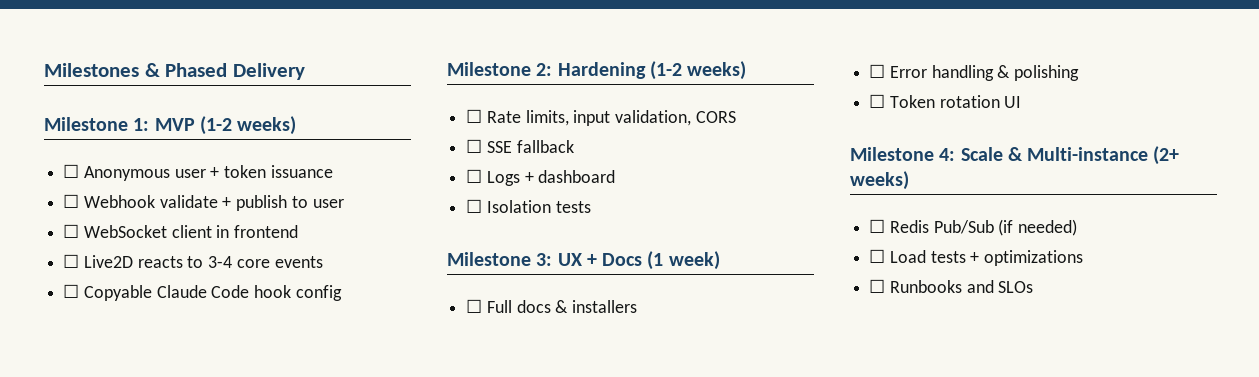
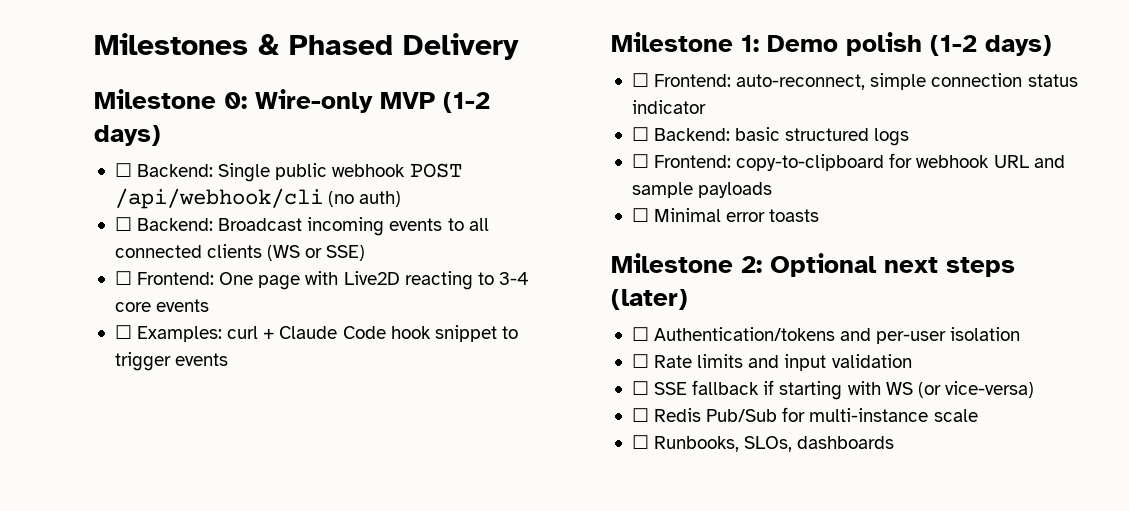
- Milestone 1: MVP (1-2 weeks)
- ☐ Anonymous user + token issuance
- ☐ Webhook validate + publish to user
- ☐ WebSocket client in frontend
- ☐ Live2D reacts to 3-4 core events
+ Milestone 0: Wire-only MVP (1-2 days)
+ ☐ Backend: Single public webhook POST /api/webhook/cli (no auth)
+ ☐ Backend: Broadcast incoming events to all connected clients (WS or SSE)
+ ☐ Frontend: One page with Live2D reacting to 3-4 core events
- ☐ Copyable Claude Code hook config
- Milestone 2: Hardening (1-2 weeks)
- ☐ Rate limits, input validation, CORS
- ☐ SSE fallback
- ☐ Logs + dashboard
- ☐ Isolation tests
- Milestone 3: UX + Docs (1 week)
- ☐ Full docs & installers
- ☐ Error handling & polishing
- ☐ Token rotation UI
- Milestone 4: Scale & Multi-instance (2+ weeks)
- ☐ Redis Pub/Sub (if needed)
- ☐ Load tests + optimizations
- ☐ Runbooks and SLOs
+ ☐ Examples: curl + Claude Code hook snippet to trigger events
+ Milestone 1: Demo polish (1-2 days)
+ ☐ Frontend: auto-reconnect, simple connection status indicator
+ ☐ Backend: basic structured logs
+ ☐ Frontend: copy-to-clipboard for webhook URL and sample payloads
+ ☐ Minimal error toasts
+ Milestone 2: Optional next steps (later)
+ ☐ Authentication/tokens and per-user isolation
+ ☐ Rate limits and input validation
+ ☐ SSE fallback if starting with WS (or vice-versa)
+ ☐ Redis Pub/Sub for multi-instance scale
+ ☐ Runbooks, SLOs, dashboards

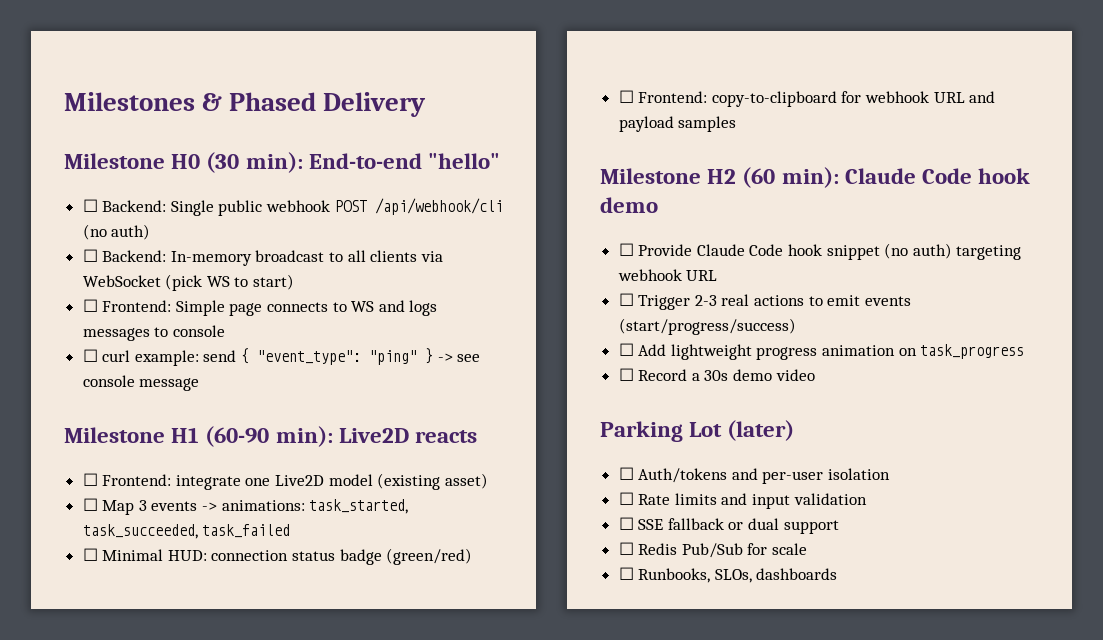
- Milestone 0: Wire-only MVP (1-2 days)
+ Milestone H0 (30 min): End-to-end "hello"
- ☐ Backend: Broadcast incoming events to all connected clients (WS or SSE)
- ☐ Frontend: One page with Live2D reacting to 3-4 core events
- ☐ Examples: curl + Claude Code hook snippet to trigger events
- Milestone 1: Demo polish (1-2 days)
- ☐ Frontend: auto-reconnect, simple connection status indicator
- ☐ Backend: basic structured logs
+ ☐ Backend: In-memory broadcast to all clients via WebSocket (pick WS to start)
+ ☐ Frontend: Simple page connects to WS and logs messages to console
+ ☐ curl example: send { "event_type": "ping" } -> see console message
+ Milestone H1 (60-90 min): Live2D reacts
+ ☐ Frontend: integrate one Live2D model (existing asset)
+ ☐ Map 3 events -> animations: task_started, task_succeeded, task_failed
+ ☐ Minimal HUD: connection status badge (green/red)
- ☐ Frontend: copy-to-clipboard for webhook URL and sample payloads
- ☐ Minimal error toasts
- Milestone 2: Optional next steps (later)
+ ☐ Frontend: copy-to-clipboard for webhook URL and payload samples
+ Milestone H2 (60 min): Claude Code hook demo
+ ☐ Provide Claude Code hook snippet (no auth) targeting webhook URL
+ ☐ Trigger 2-3 real actions to emit events (start/progress/success)
+ ☐ Add lightweight progress animation on task_progress
+ ☐ Record a 30s demo video
+ Parking Lot (later)
- ☐ Authentication/tokens and per-user isolation
+ ☐ Auth/tokens and per-user isolation
- ☐ SSE fallback if starting with WS (or vice-versa)
+ ☐ SSE fallback or dual support
- ☐ Redis Pub/Sub for multi-instance scale
+ ☐ Redis Pub/Sub for scale

